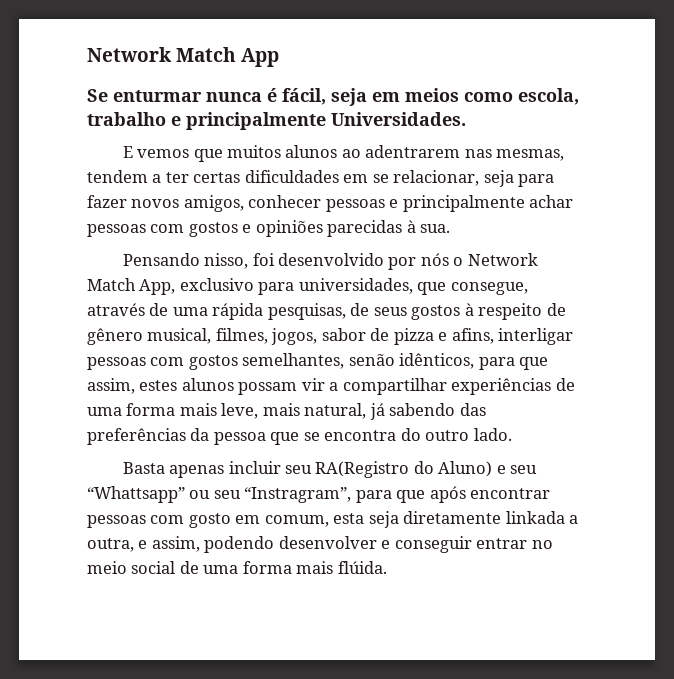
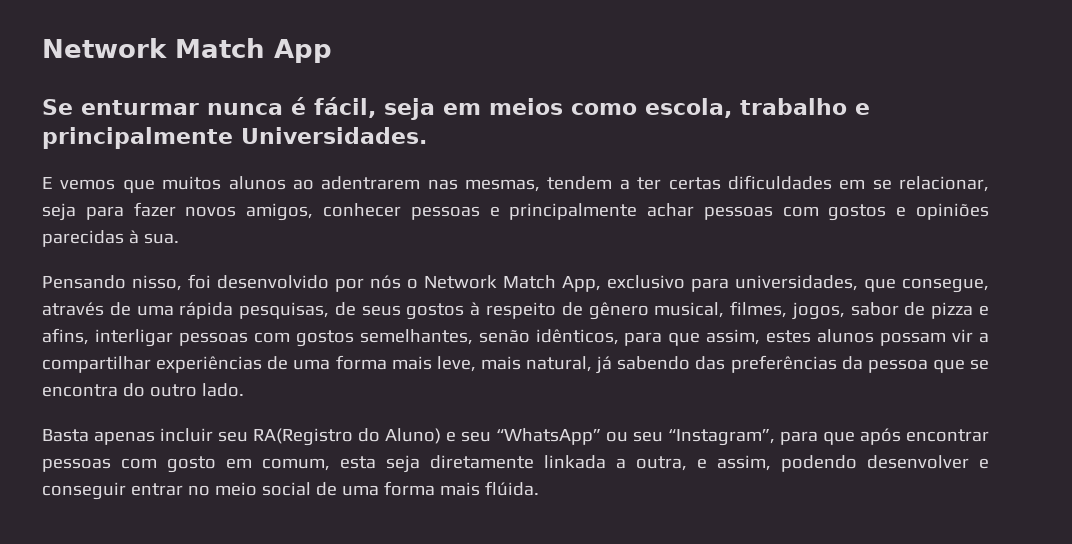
- Basta apenas incluir seu RA(Registro do Aluno) e seu “Whattsapp” ou seu “Instragram”, para que após encontrar pessoas com gosto em comum, esta seja diretamente linkada a outra, e assim, podendo desenvolver e conseguir entrar no meio social de uma forma mais flúida.
+ Basta apenas incluir seu RA(Registro do Aluno) e seu “WhatsApp” ou seu “Instagram”, para que após encontrar pessoas com gosto em comum, esta seja diretamente linkada a outra, e assim, podendo desenvolver e conseguir entrar no meio social de uma forma mais flúida.

